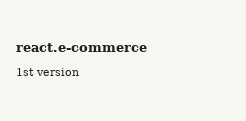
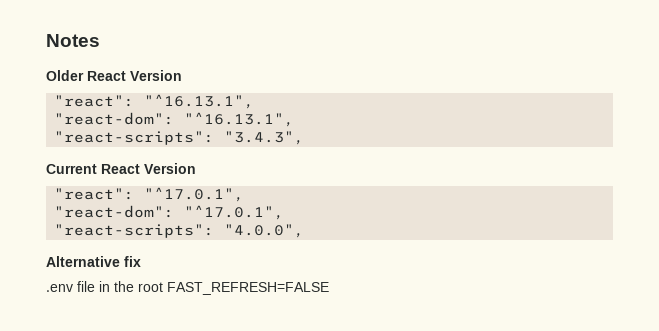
- react.e-commerce
- 1st version
+ Notes
+ Older React Version
+ "react": "^16.13.1",
+ "react-dom": "^16.13.1",
+ "react-scripts": "3.4.3",
+ Current React Version
+ "react": "^17.0.1",
+ "react-dom": "^17.0.1",
+ "react-scripts": "4.0.0",
+ Alternative fix
+ .env file in the root FAST_REFRESH=FALSE

